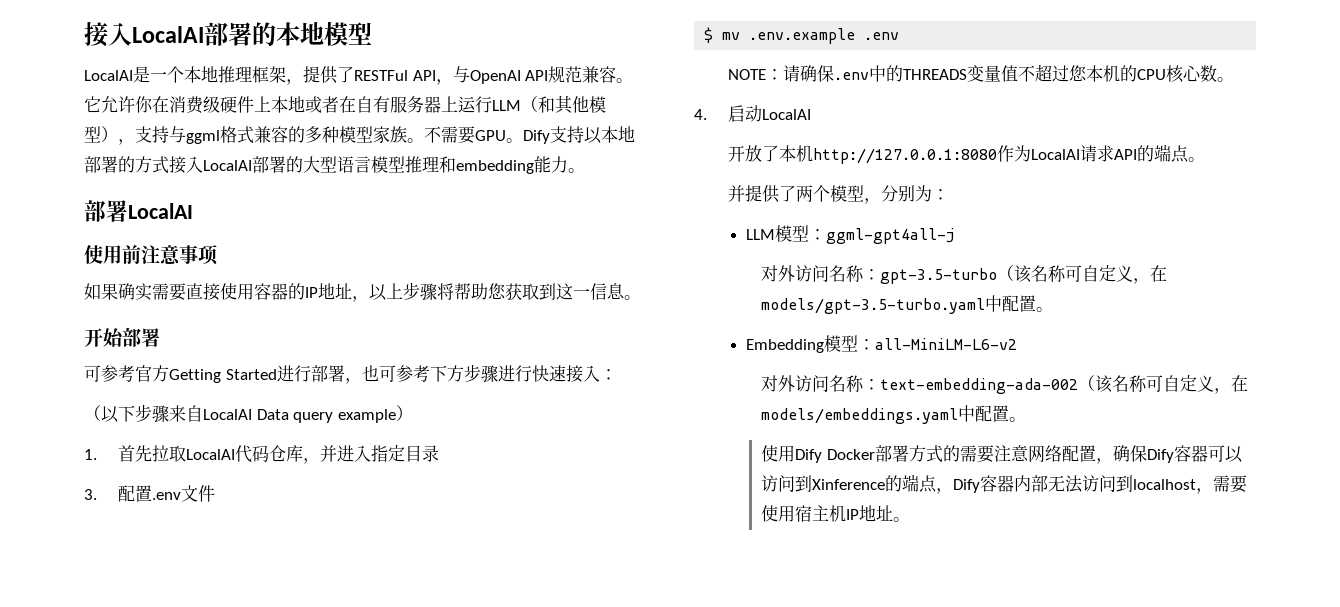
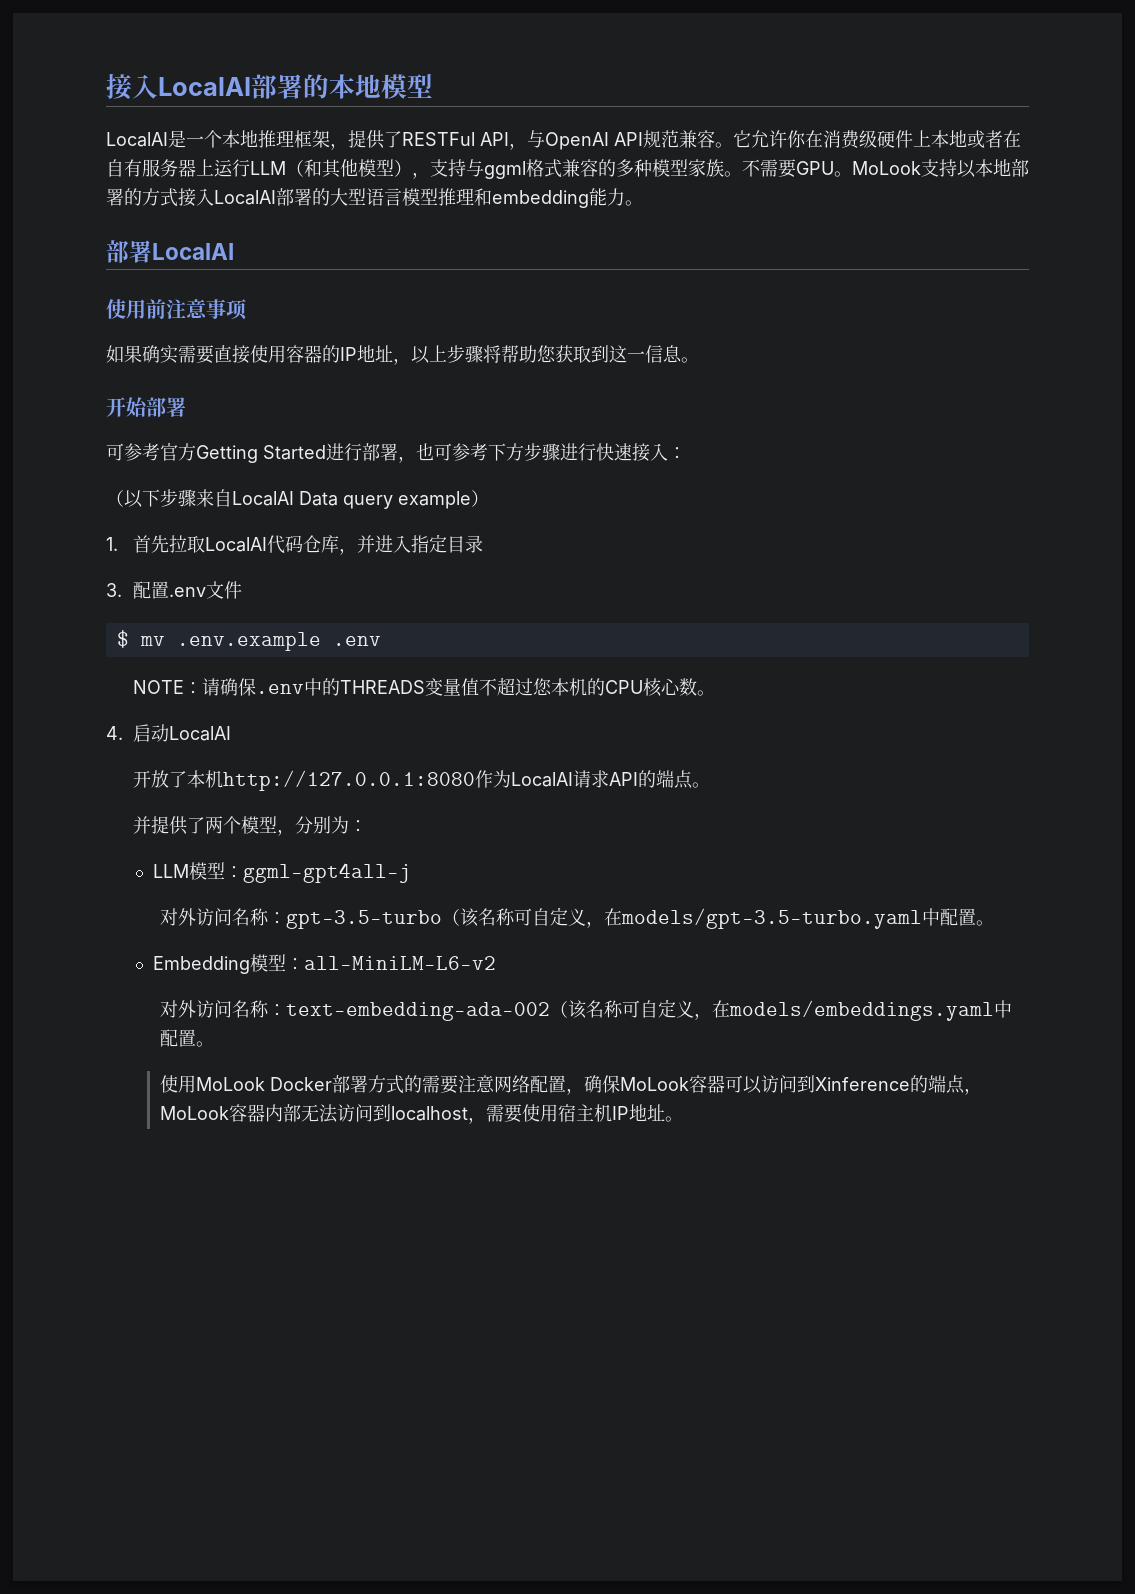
- Dify支持以本地部署的方式接入LocalAI部署的大型语言模型推理和embedding能力。
+ MoLook支持以本地部署的方式接入LocalAI部署的大型语言模型推理和embedding能力。
- 使用Dify Docker部署方式的需要注意网络配置，确保Dify容器可以访问到Xinference的端点，Dify容器内部无法访问到localhost，需要使用宿主机IP地址。
+ 使用MoLook Docker部署方式的需要注意网络配置，确保MoLook容器可以访问到Xinference的端点，MoLook容器内部无法访问到localhost，需要使用宿主机IP地址。

